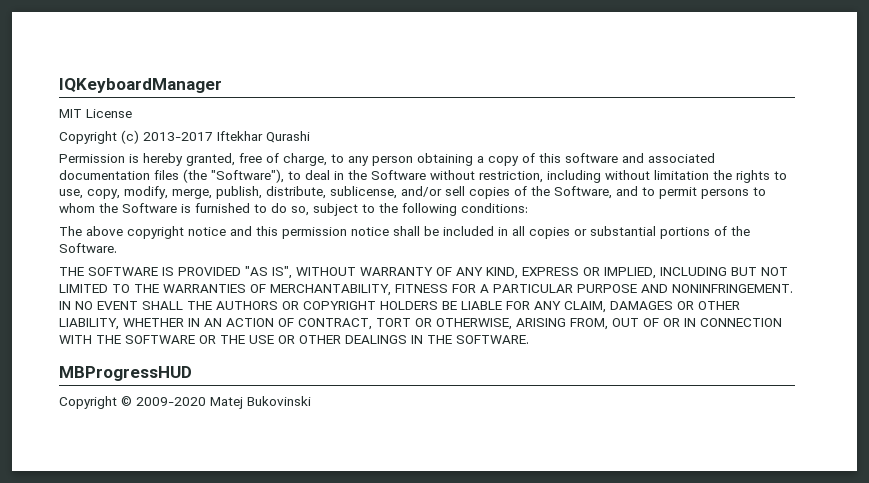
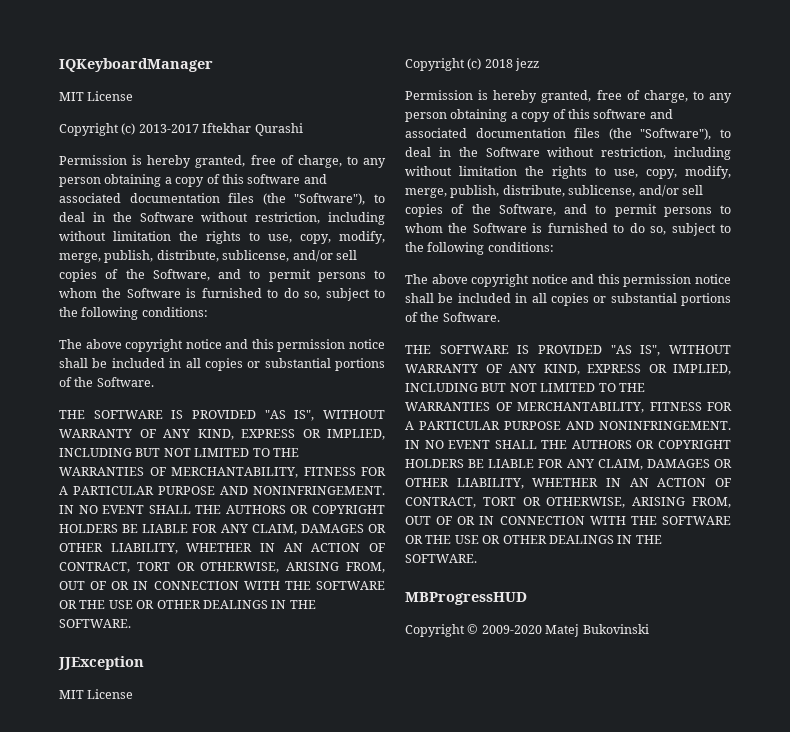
+ JJException
+ MIT License
+ Copyright (c) 2018 jezz
+ Permission is hereby granted, free of charge, to any person obtaining a copy of this software and associated documentation files (the "Software"), to deal in the Software without restriction, including without limitation the rights to use, copy, modify, merge, publish, distribute, sublicense, and/or sell copies of the Software, and to permit persons to whom the Software is furnished to do so, subject to the following conditions:
+ The above copyright notice and this permission notice shall be included in all copies or substantial portions of the Software.
+ THE SOFTWARE IS PROVIDED "AS IS", WITHOUT WARRANTY OF ANY KIND, EXPRESS OR IMPLIED, INCLUDING BUT NOT LIMITED TO THE WARRANTIES OF MERCHANTABILITY, FITNESS FOR A PARTICULAR PURPOSE AND NONINFRINGEMENT. IN NO EVENT SHALL THE AUTHORS OR COPYRIGHT HOLDERS BE LIABLE FOR ANY CLAIM, DAMAGES OR OTHER LIABILITY, WHETHER IN AN ACTION OF CONTRACT, TORT OR OTHERWISE, ARISING FROM, OUT OF OR IN CONNECTION WITH THE SOFTWARE OR THE USE OR OTHER DEALINGS IN THE SOFTWARE.

